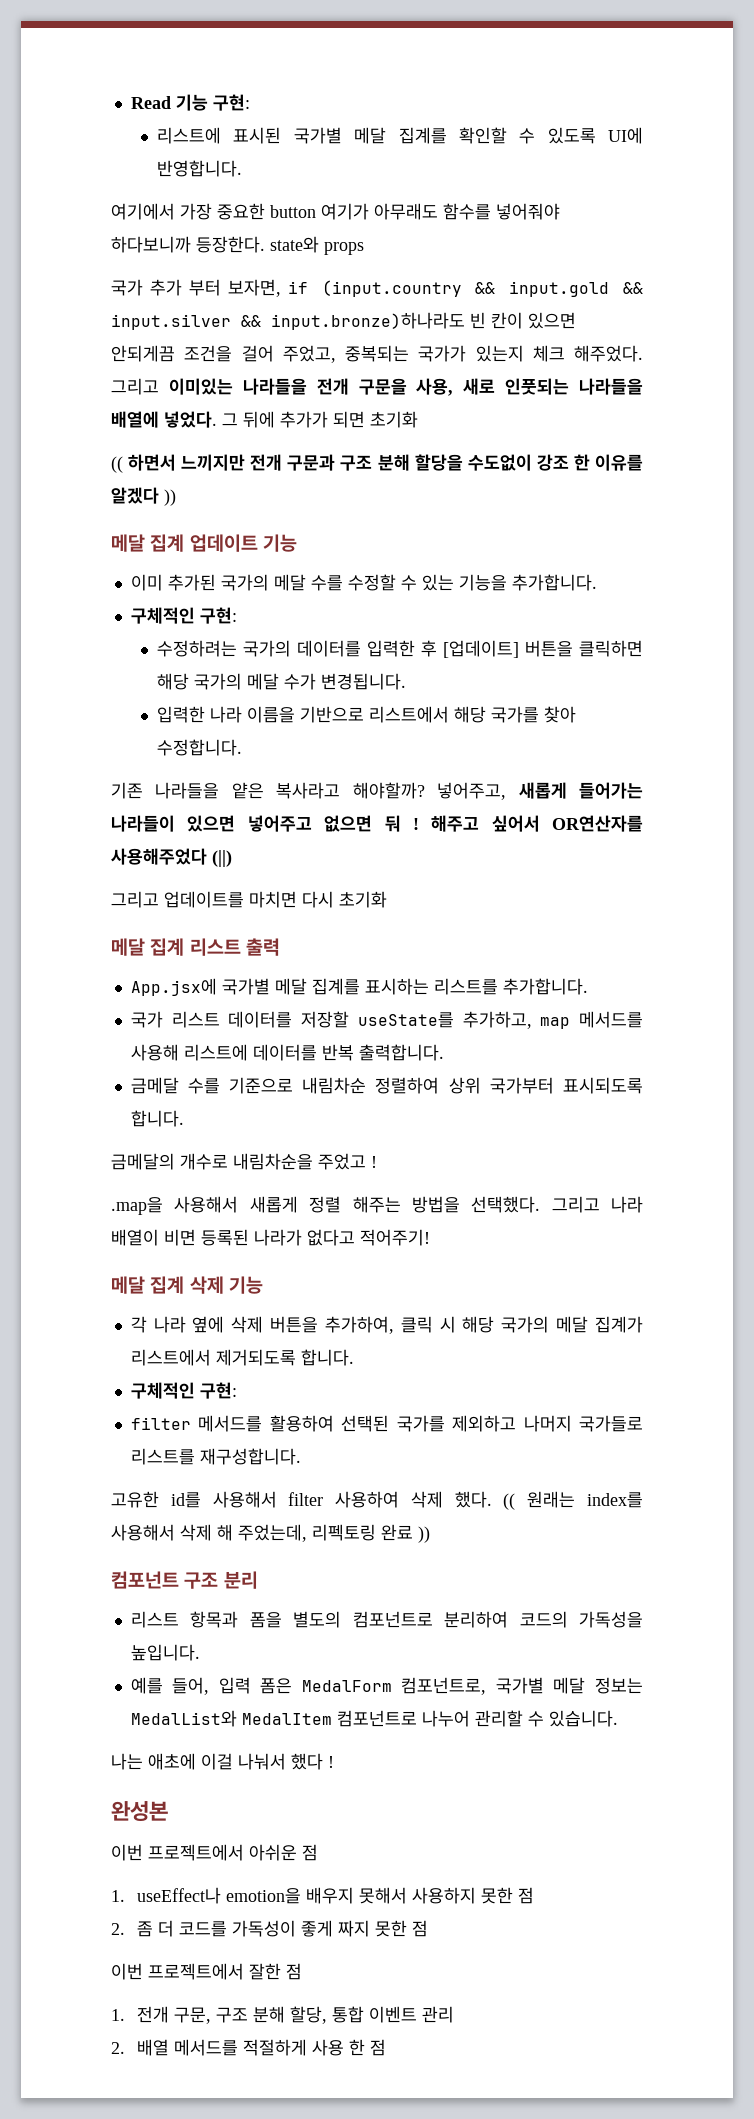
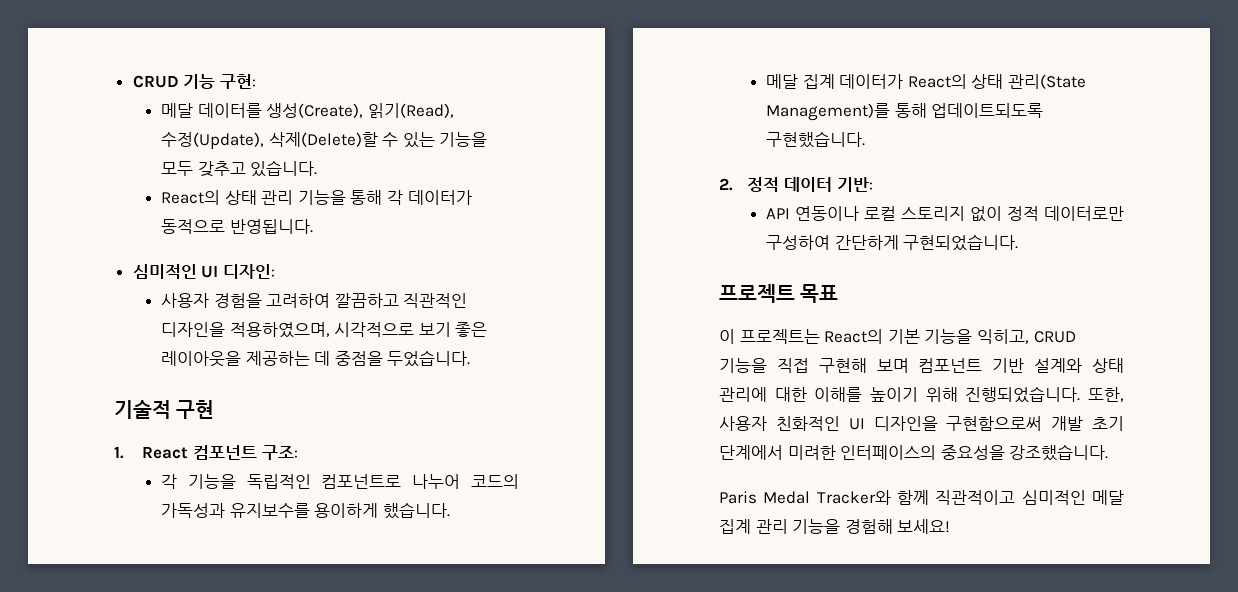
- Read 기능 구현:
+ CRUD 기능 구현:
- 리스트에 표시된 국가별 메달 집계를 확인할 수 있도록 UI에 반영합니다.
- 여기에서 가장 중요한 button 여기가 아무래도 함수를 넣어줘야 하다보니까 등장한다. state와 props
- 국가 추가 부터 보자면, if (input.country && input.gold && input.silver && input.bronze)하나라도 빈 칸이 있으면 안되게끔 조건을 걸어 주었고, 중복되는 국가가 있는지 체크 해주었다. 그리고 이미있는 나라들을 전개 구문을 사용, 새로 인풋되는 나라들을 배열에 넣었다. 그 뒤에 추가가 되면 초기화
- (( 하면서 느끼지만 전개 구문과 구조 분해 할당을 수도없이 강조 한 이유를 알겠다 ))
- 메달 집계 업데이트 기능
- 이미 추가된 국가의 메달 수를 수정할 수 있는 기능을 추가합니다.
- 구체적인 구현:
- 수정하려는 국가의 데이터를 입력한 후 [업데이트] 버튼을 클릭하면 해당 국가의 메달 수가 변경됩니다.
- 입력한 나라 이름을 기반으로 리스트에서 해당 국가를 찾아 수정합니다.
- 기존 나라들을 얕은 복사라고 해야할까? 넣어주고, 새롭게 들어가는 나라들이 있으면 넣어주고 없으면 둬 ! 해주고 싶어서 OR연산자를 사용해주었다 (||)
- 그리고 업데이트를 마치면 다시 초기화
- 메달 집계 리스트 출력
- App.jsx에 국가별 메달 집계를 표시하는 리스트를 추가합니다.
- 국가 리스트 데이터를 저장할 useState를 추가하고, map 메서드를 사용해 리스트에 데이터를 반복 출력합니다.
- 금메달 수를 기준으로 내림차순 정렬하여 상위 국가부터 표시되도록 합니다.
- 금메달의 개수로 내림차순을 주었고 !
- .map을 사용해서 새롭게 정렬 해주는 방법을 선택했다. 그리고 나라 배열이 비면 등록된 나라가 없다고 적어주기!
- 메달 집계 삭제 기능
- 각 나라 옆에 삭제 버튼을 추가하여, 클릭 시 해당 국가의 메달 집계가 리스트에서 제거되도록 합니다.
- 구체적인 구현:
- filter 메서드를 활용하여 선택된 국가를 제외하고 나머지 국가들로 리스트를 재구성합니다.
- 고유한 id를 사용해서 filter 사용하여 삭제 했다. (( 원래는 index를 사용해서 삭제 해 주었는데, 리펙토링 완료 ))
- 컴포넌트 구조 분리
- 리스트 항목과 폼을 별도의 컴포넌트로 분리하여 코드의 가독성을 높입니다.
- 예를 들어, 입력 폼은 MedalForm 컴포넌트로, 국가별 메달 정보는 MedalList와 MedalItem 컴포넌트로 나누어 관리할 수 있습니다.
- 나는 애초에 이걸 나눠서 했다 !
- 완성본
- 이번 프로젝트에서 아쉬운 점
- 1. useEffect나 emotion을 배우지 못해서 사용하지 못한 점
- 2. 좀 더 코드를 가독성이 좋게 짜지 못한 점
- 이번 프로젝트에서 잘한 점
- 1. 전개 구문, 구조 분해 할당, 통합 이벤트 관리
- 2. 배열 메서드를 적절하게 사용 한 점
+ 메달 데이터를 생성(Create), 읽기(Read), 수정(Update), 삭제(Delete)할 수 있는 기능을 모두 갖추고 있습니다.
+ React의 상태 관리 기능을 통해 각 데이터가 동적으로 반영됩니다.
+ 심미적인 UI 디자인:
+ 사용자 경험을 고려하여 깔끔하고 직관적인 디자인을 적용하였으며, 시각적으로 보기 좋은 레이아웃을 제공하는 데 중점을 두었습니다.
+ 기술적 구현
+ 1. React 컴포넌트 구조:
+ 각 기능을 독립적인 컴포넌트로 나누어 코드의 가독성과 유지보수를 용이하게 했습니다.
+ 메달 집계 데이터가 React의 상태 관리(State Management)를 통해 업데이트되도록 구현했습니다.
+ 2. 정적 데이터 기반:
+ API 연동이나 로컬 스토리지 없이 정적 데이터로만 구성하여 간단하게 구현되었습니다.
+ 프로젝트 목표
+ 이 프로젝트는 React의 기본 기능을 익히고, CRUD 기능을 직접 구현해 보며 컴포넌트 기반 설계와 상태 관리에 대한 이해를 높이기 위해 진행되었습니다. 또한, 사용자 친화적인 UI 디자인을 구현함으로써 개발 초기 단계에서 미려한 인터페이스의 중요성을 강조했습니다.
+ Paris Medal Tracker와 함께 직관적이고 심미적인 메달 집계 관리 기능을 경험해 보세요!

